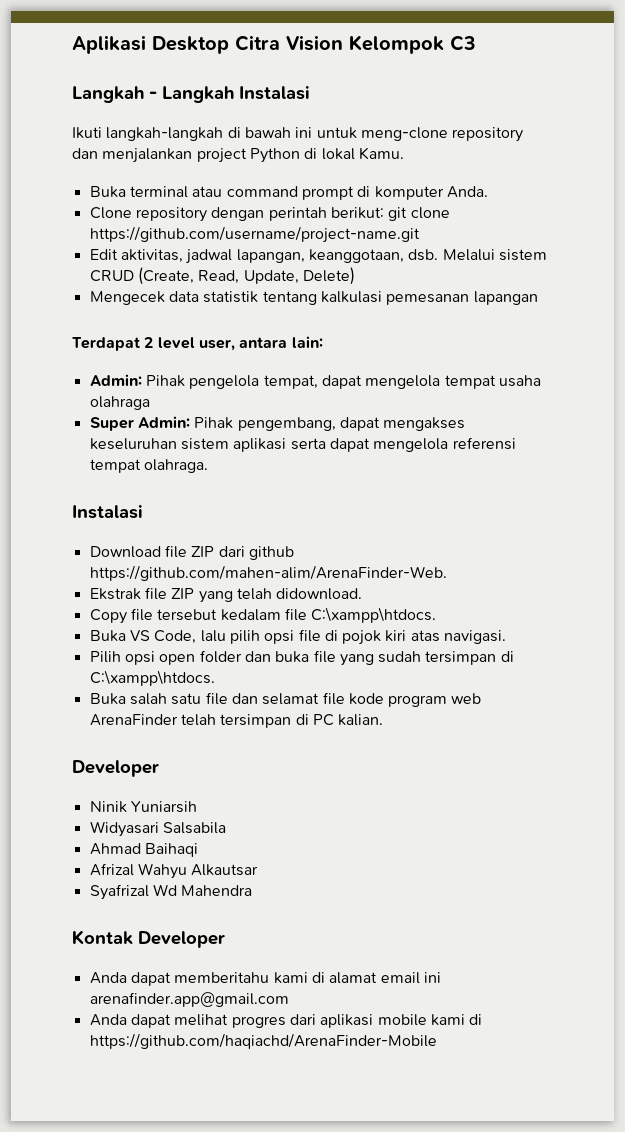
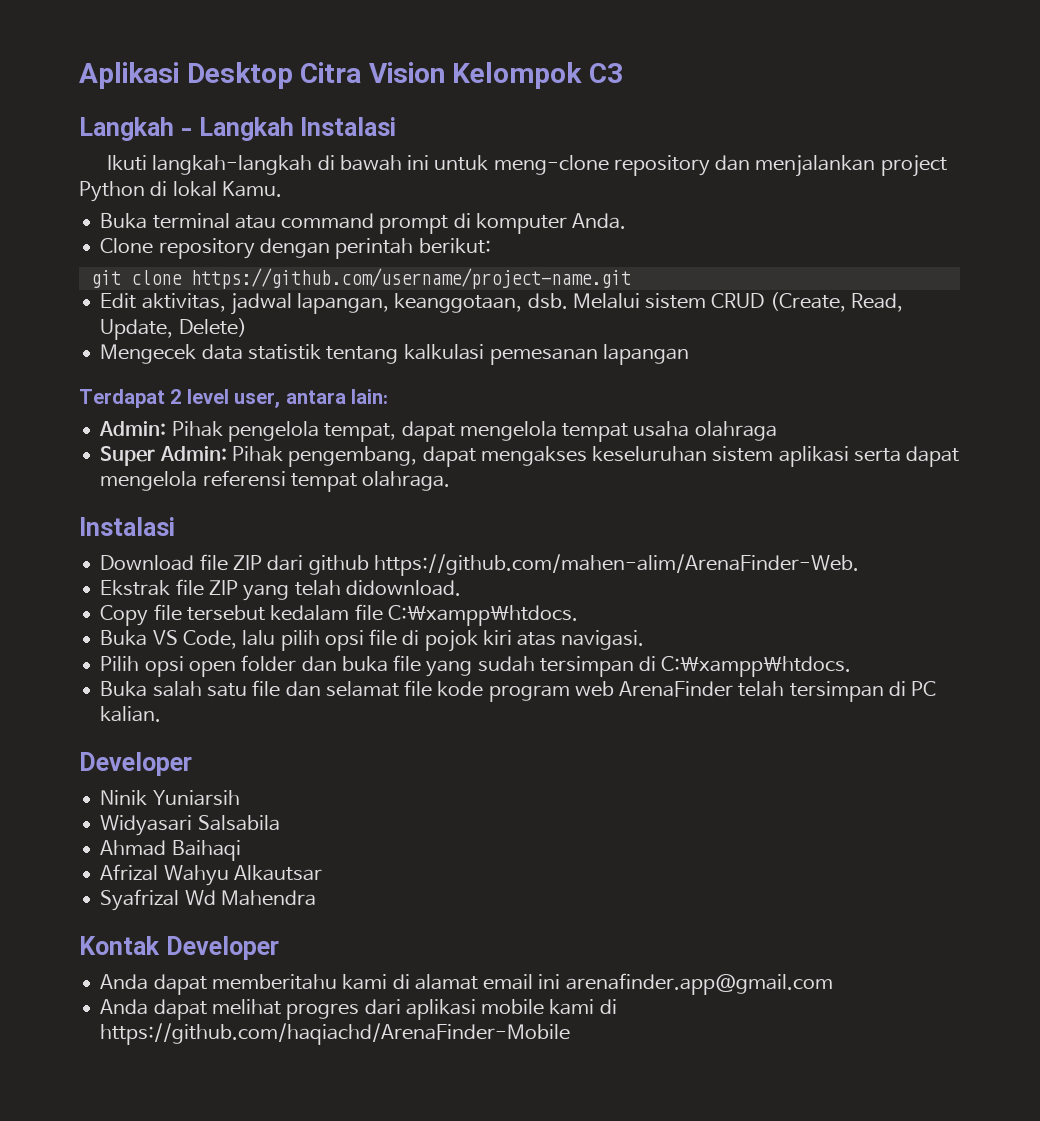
- Clone repository dengan perintah berikut: git clone https://github.com/username/project-name.git
+ Clone repository dengan perintah berikut:
+ git clone https://github.com/username/project-name.git

